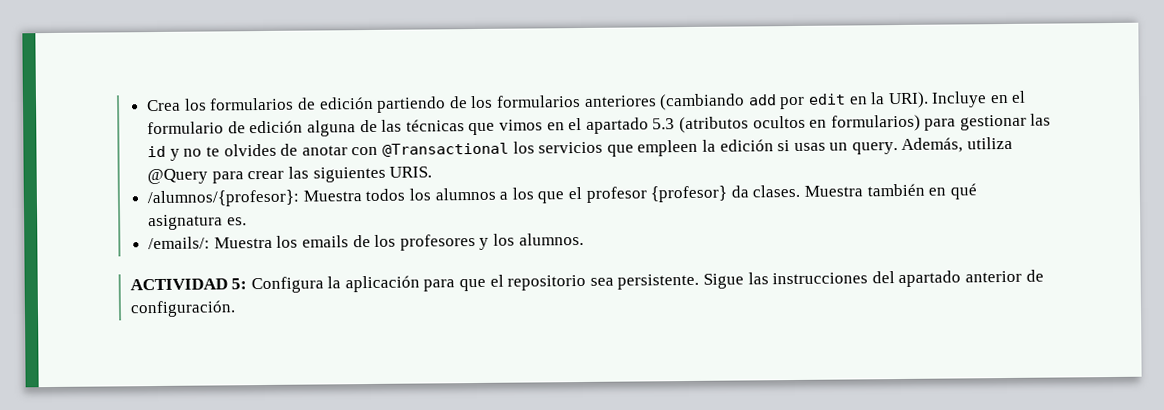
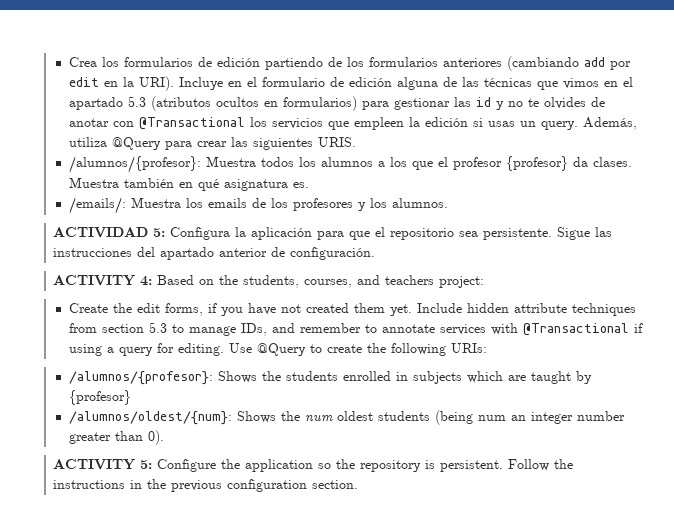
+ ACTIVITY 4: Based on the students, courses, and teachers project:
+ Create the edit forms, if you have not created them yet. Include hidden attribute techniques from section 5.3 to manage IDs, and remember to annotate services with @Transactional if using a query for editing. Use @Query to create the following URIs:
+ /alumnos/{profesor}: Shows the students enrolled in subjects which are taught by {profesor}
+ /alumnos/oldest/{num}: Shows the num oldest students (being num an integer number greater than 0).
+ ACTIVITY 5: Configure the application so the repository is persistent. Follow the instructions in the previous configuration section.

